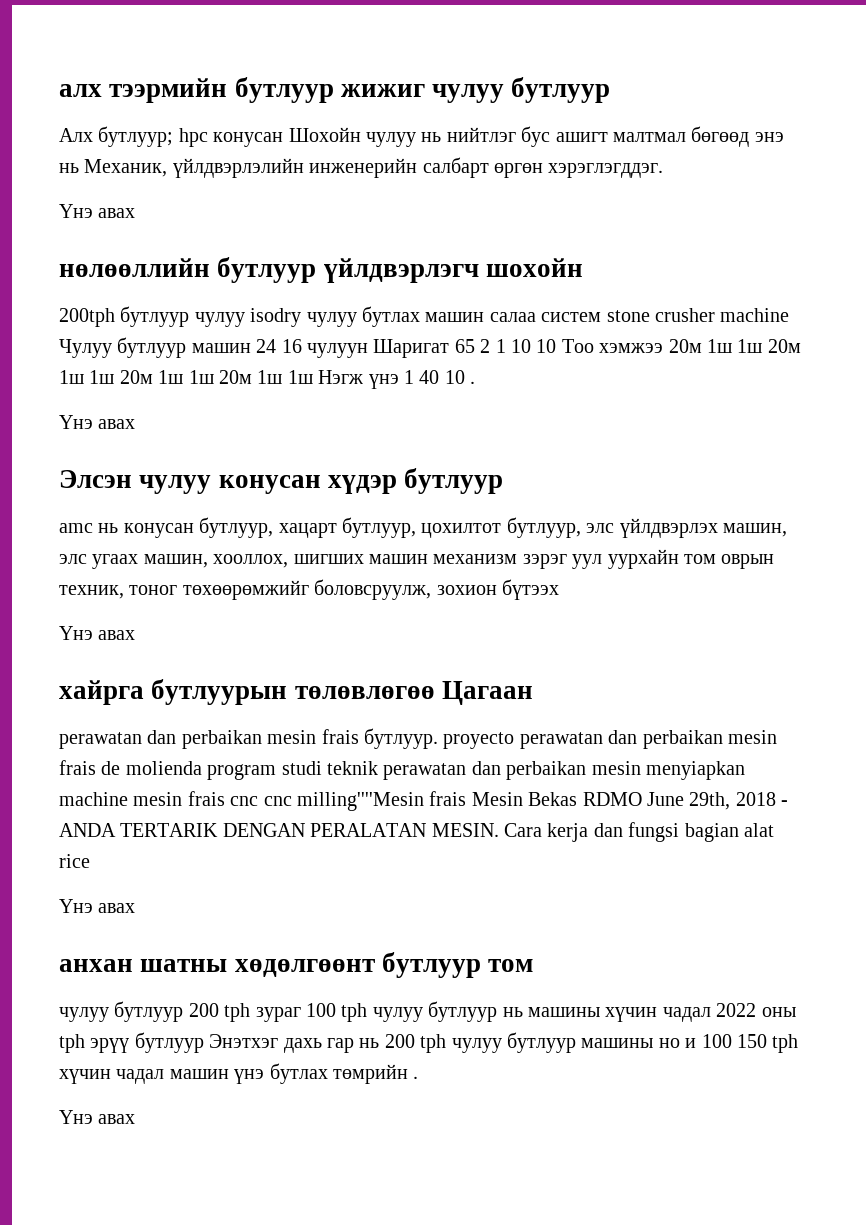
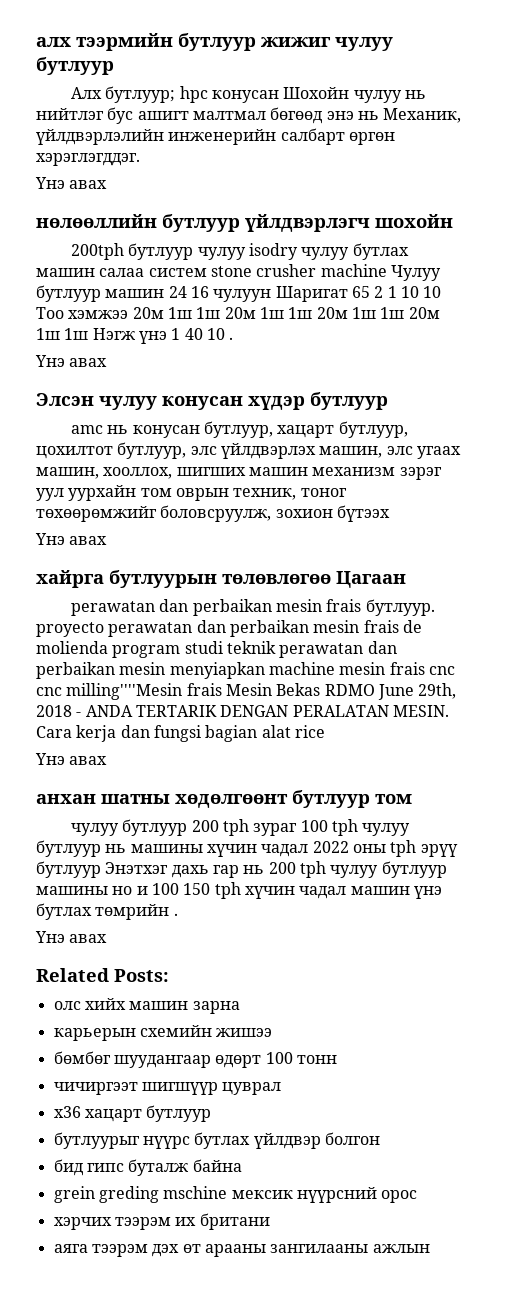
+ Related Posts:
+ олс хийх машин зарна
+ карьерын схемийн жишээ
+ бөмбөг шуудангаар өдөрт 100 тонн
+ чичиргээт шигшүүр цуврал
+ x36 хацарт бутлуур
+ бутлуурыг нүүрс бутлах үйлдвэр болгон
+ бид гипс буталж байна
+ grein greding mschine мексик нүүрсний орос
+ хэрчих тээрэм их британи
+ аяга тээрэм дэх өт арааны зангилааны ажлын

